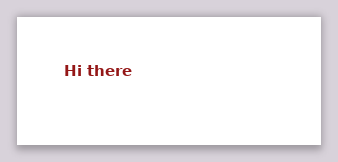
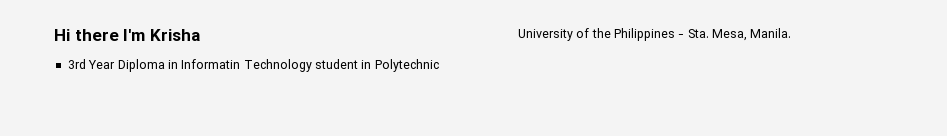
- Hi there
+ Hi there I'm Krisha
+ 3rd Year Diploma in Informatin Technology student in Polytechnic University of the Philippines - Sta. Mesa, Manila.

